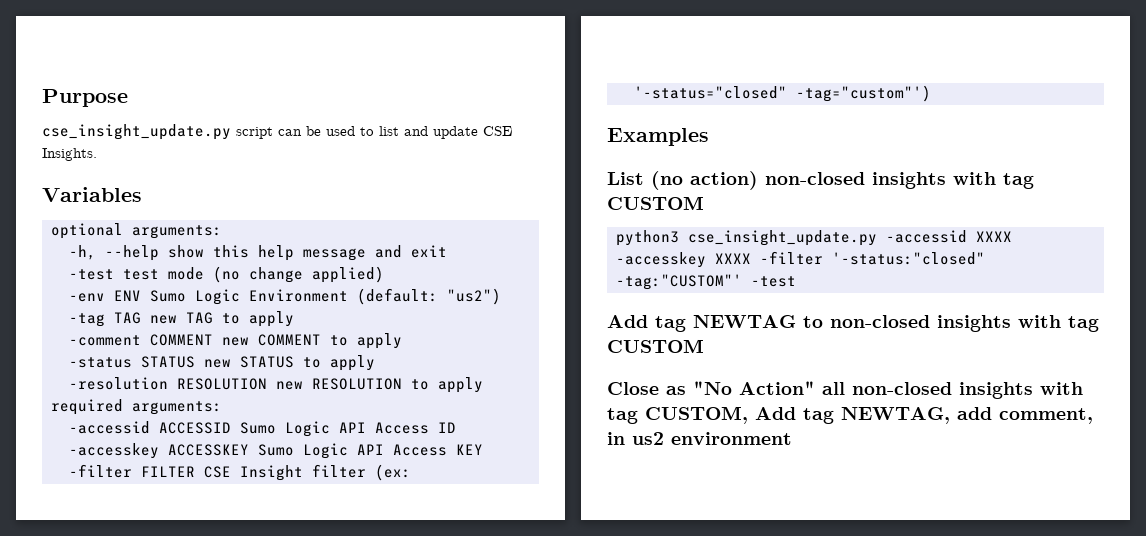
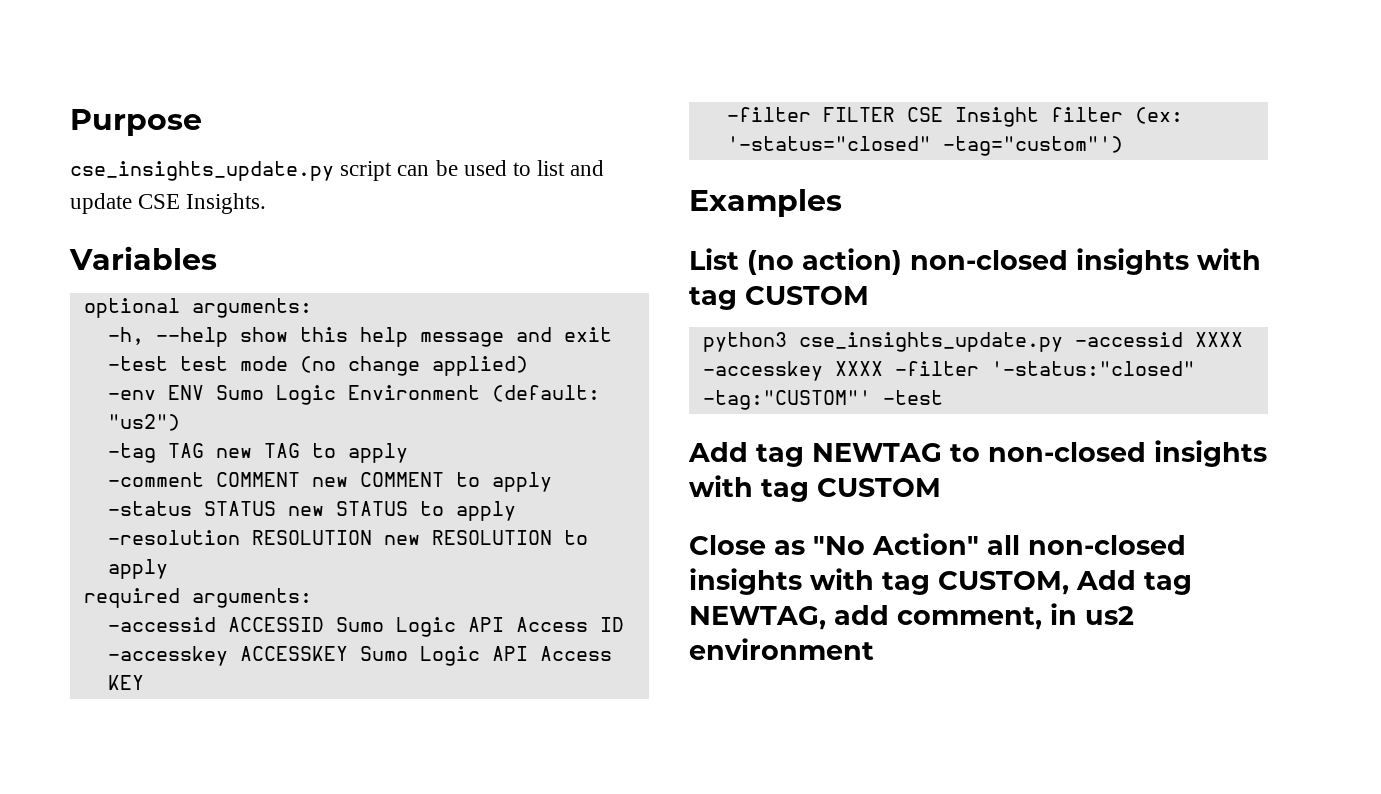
- cse_insight_update.py script can be used to list and update CSE Insights.
+ cse_insights_update.py script can be used to list and update CSE Insights.
- python3 cse_insight_update.py -accessid XXXX -accesskey XXXX -filter '-status:"closed" -tag:"CUSTOM"' -test
+ python3 cse_insights_update.py -accessid XXXX -accesskey XXXX -filter '-status:"closed" -tag:"CUSTOM"' -test

